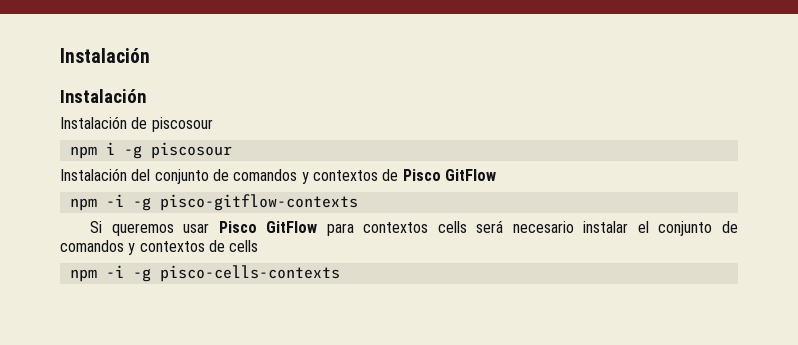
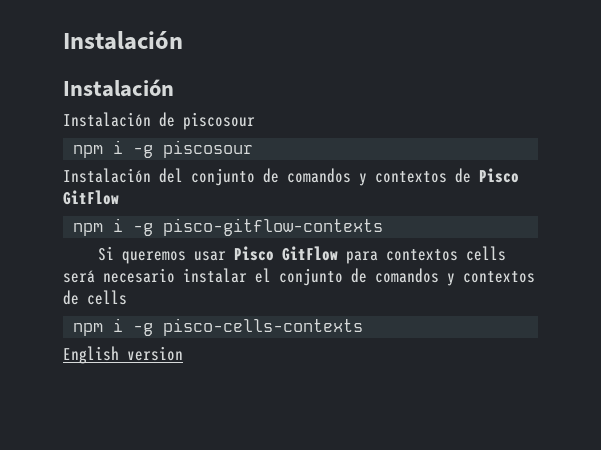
- npm -i -g pisco-gitflow-contexts
+ npm i -g pisco-gitflow-contexts
- npm -i -g pisco-cells-contexts
+ npm i -g pisco-cells-contexts
+ English version

